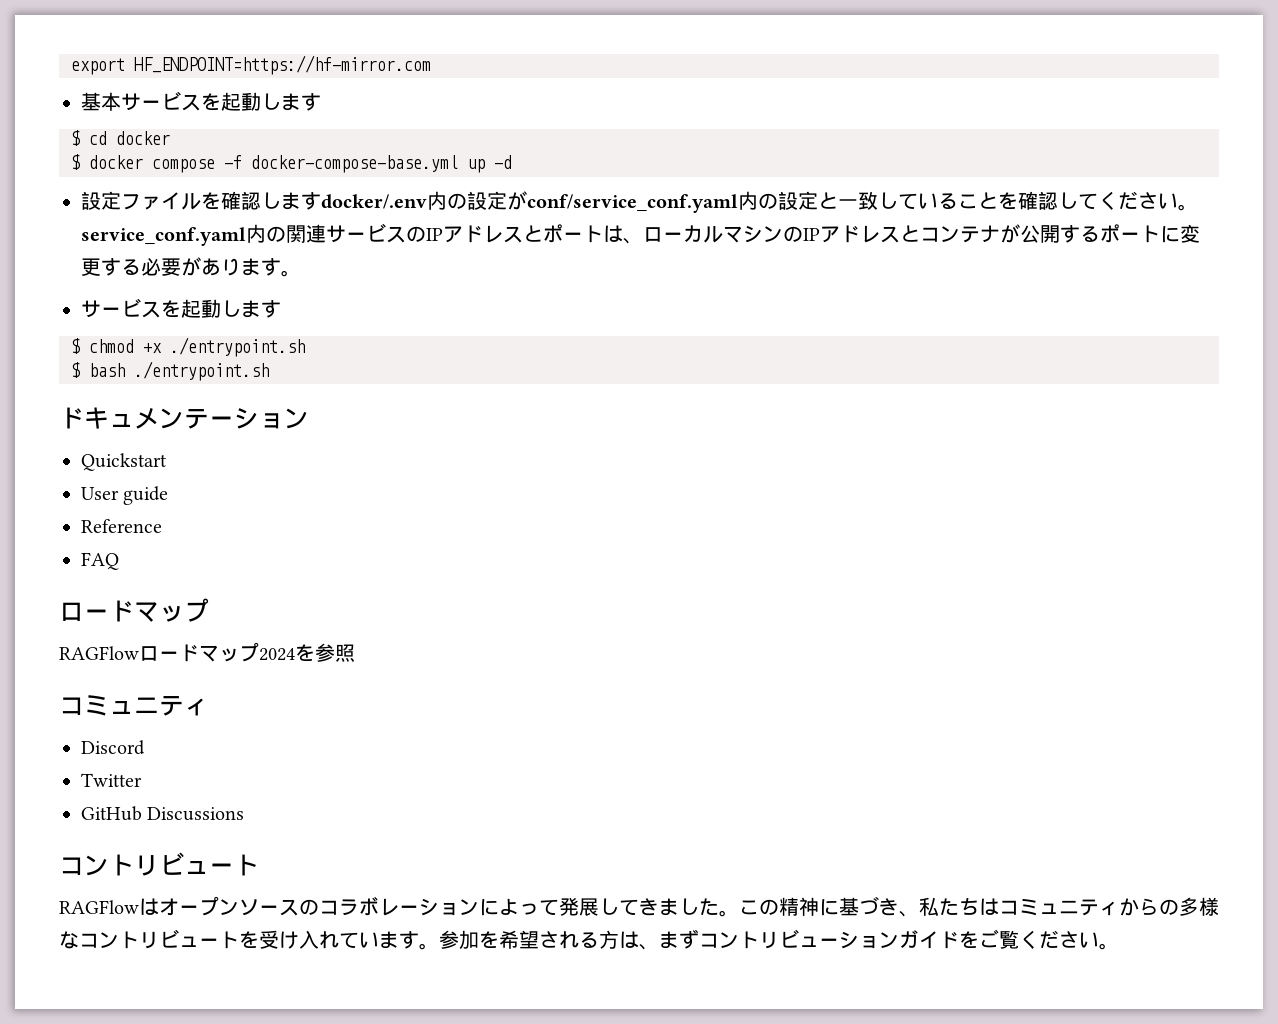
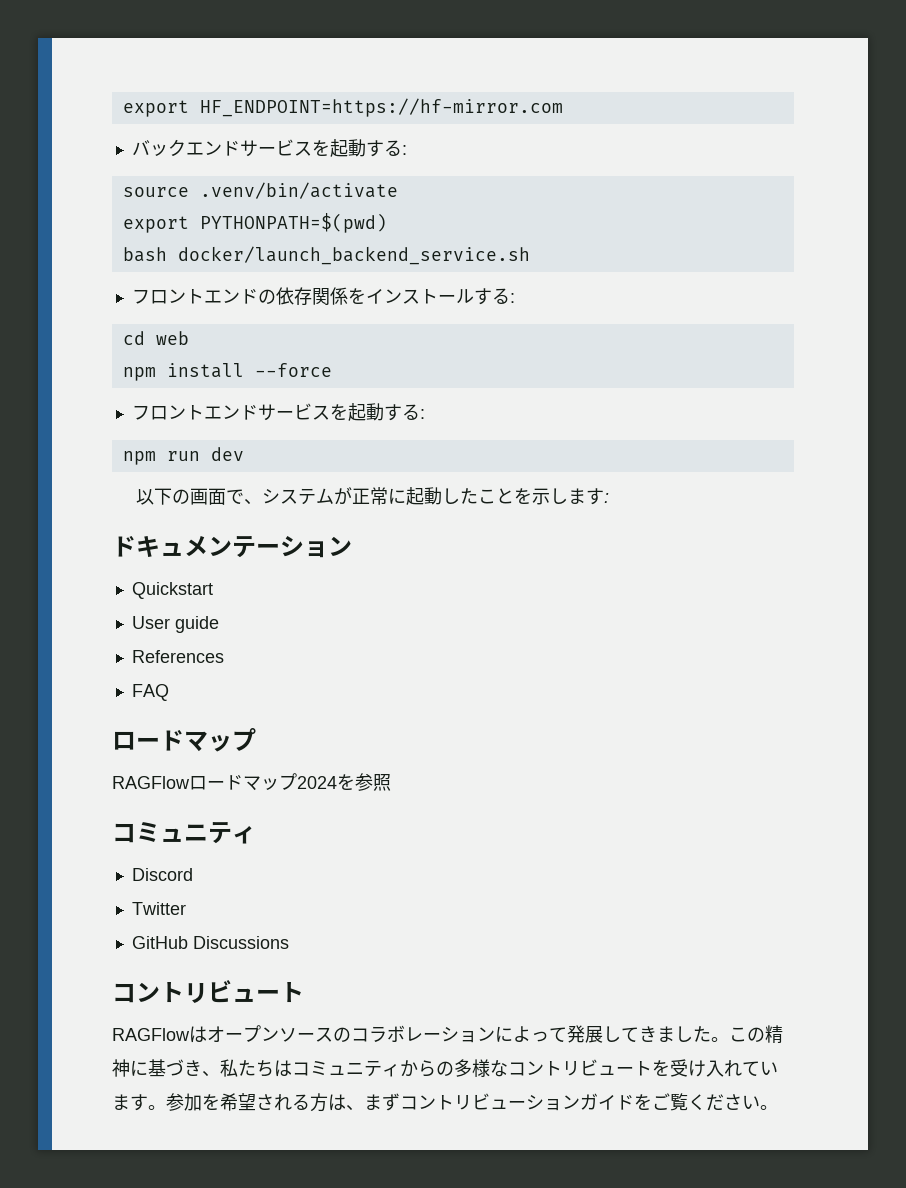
- 基本サービスを起動します
- $ cd docker
- $ docker compose -f docker-compose-base.yml up -d
- 設定ファイルを確認しますdocker/.env内の設定がconf/service_conf.yaml内の設定と一致していることを確認してください。service_conf.yaml内の関連サービスのIPアドレスとポートは、ローカルマシンのIPアドレスとコンテナが公開するポートに変更する必要があります。
- サービスを起動します
- $ chmod +x ./entrypoint.sh
- $ bash ./entrypoint.sh
+ バックエンドサービスを起動する:
+ source .venv/bin/activate
+ export PYTHONPATH=$(pwd)
+ bash docker/launch_backend_service.sh
+ フロントエンドの依存関係をインストールする:
+ cd web
+ npm install --force
+ フロントエンドサービスを起動する:
+ npm run dev
+ 以下の画面で、システムが正常に起動したことを示します:
- Reference
+ References

